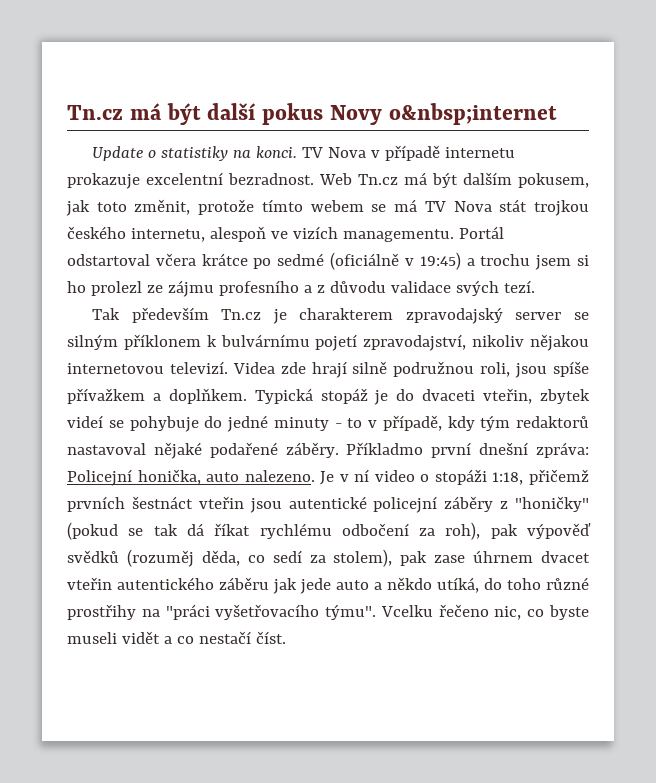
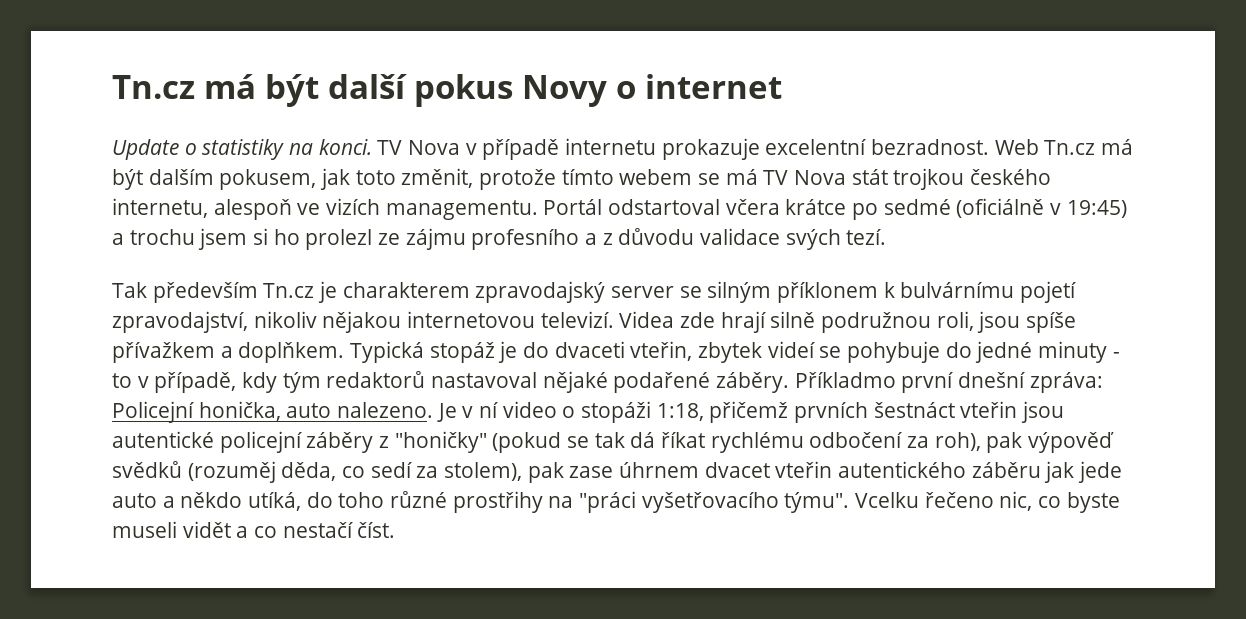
- Tn.cz má být další pokus Novy o&nbsp;internet
+ Tn.cz má být další pokus Novy o internet

